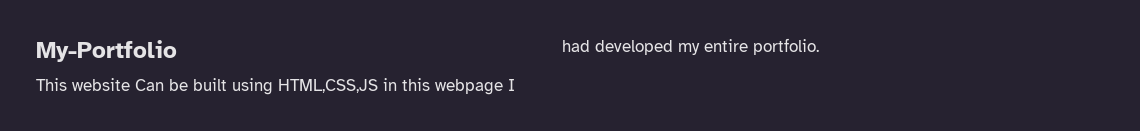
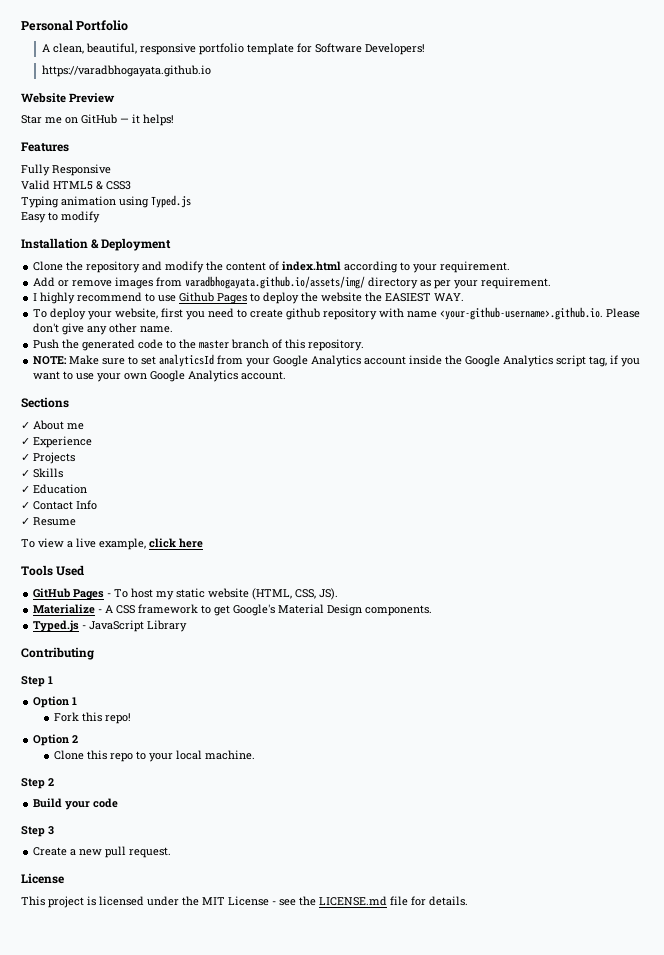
- My-Portfolio
- This website Can be built using HTML,CSS,JS in this webpage I had developed my entire portfolio.
+ Personal Portfolio
+ A clean, beautiful, responsive portfolio template for Software Developers!
+ https://varadbhogayata.github.io
+ Website Preview
+ Star me on GitHub — it helps!
+ Features
+ Fully Responsive
+ Valid HTML5 & CSS3
+ Typing animation using Typed.js
+ Easy to modify
+ Installation & Deployment
+ Clone the repository and modify the content of index.html according to your requirement.
+ Add or remove images from varadbhogayata.github.io/assets/img/ directory as per your requirement.
+ I highly recommend to use Github Pages to deploy the website the EASIEST WAY.
+ To deploy your website, first you need to create github repository with name <your-github-username>.github.io. Please don't give any other name.
+ Push the generated code to the master branch of this repository.
+ NOTE: Make sure to set analyticsId from your Google Analytics account inside the Google Analytics script tag, if you want to use your own Google Analytics account.
+ Sections
+ ✓ About me
+ ✓ Experience
+ ✓ Projects
+ ✓ Skills
+ ✓ Education
+ ✓ Contact Info
+ ✓ Resume
+ To view a live example, click here
+ Tools Used
+ GitHub Pages - To host my static website (HTML, CSS, JS).
+ Materialize - A CSS framework to get Google's Material Design components.
+ Typed.js - JavaScript Library
+ Contributing
+ Step 1
+ Option 1
+ Fork this repo!
+ Option 2
+ Clone this repo to your local machine.
+ Step 2
+ Build your code
+ Step 3
+ Create a new pull request.
+ License
+ This project is licensed under the MIT License - see the LICENSE.md file for details.

